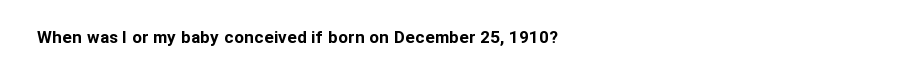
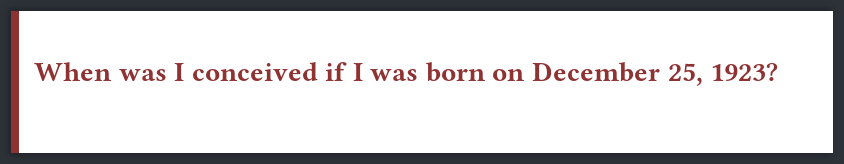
- When was I or my baby conceived if born on December 25, 1910?
+ When was I conceived if I was born on December 25, 1923?

